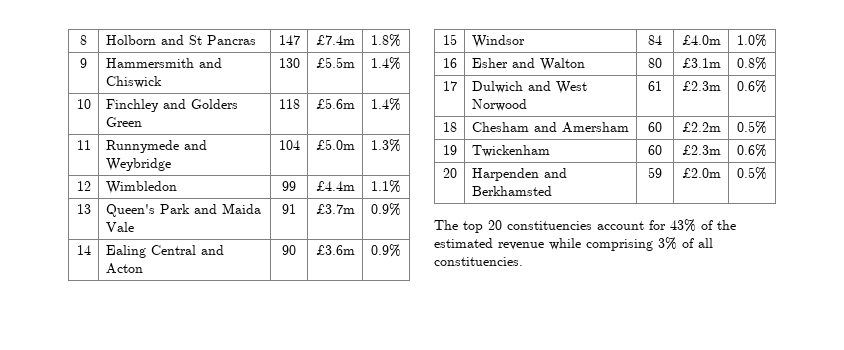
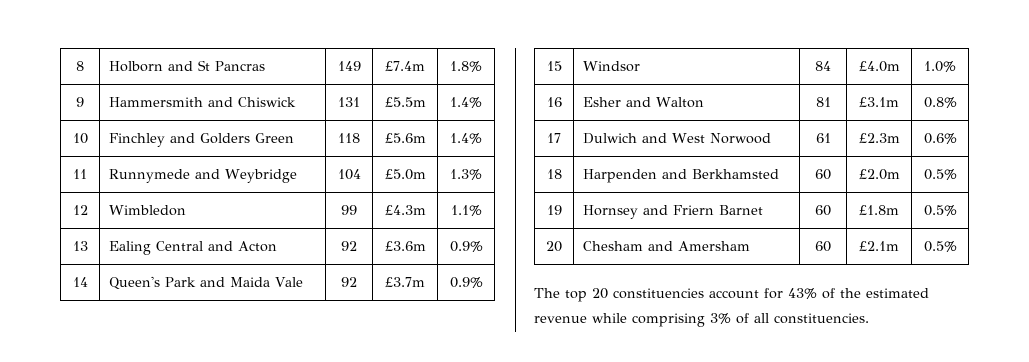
- 8 | Holborn and St Pancras | 147 | £7.4m | 1.8%
+ 8 | Holborn and St Pancras | 149 | £7.4m | 1.8%
- 9 | Hammersmith and Chiswick | 130 | £5.5m | 1.4%
+ 9 | Hammersmith and Chiswick | 131 | £5.5m | 1.4%
- 12 | Wimbledon | 99 | £4.4m | 1.1%
+ 12 | Wimbledon | 99 | £4.3m | 1.1%
- 13 | Queen's Park and Maida Vale | 91 | £3.7m | 0.9%
+ 13 | Ealing Central and Acton | 92 | £3.6m | 0.9%
+ 14 | Queen's Park and Maida Vale | 92 | £3.7m | 0.9%
- 14 | Ealing Central and Acton | 90 | £3.6m | 0.9%
- 16 | Esher and Walton | 80 | £3.1m | 0.8%
+ 16 | Esher and Walton | 81 | £3.1m | 0.8%
- 18 | Chesham and Amersham | 60 | £2.2m | 0.5%
- 19 | Twickenham | 60 | £2.3m | 0.6%
- 20 | Harpenden and Berkhamsted | 59 | £2.0m | 0.5%
+ 18 | Harpenden and Berkhamsted | 60 | £2.0m | 0.5%
+ 19 | Hornsey and Friern Barnet | 60 | £1.8m | 0.5%
+ 20 | Chesham and Amersham | 60 | £2.1m | 0.5%

